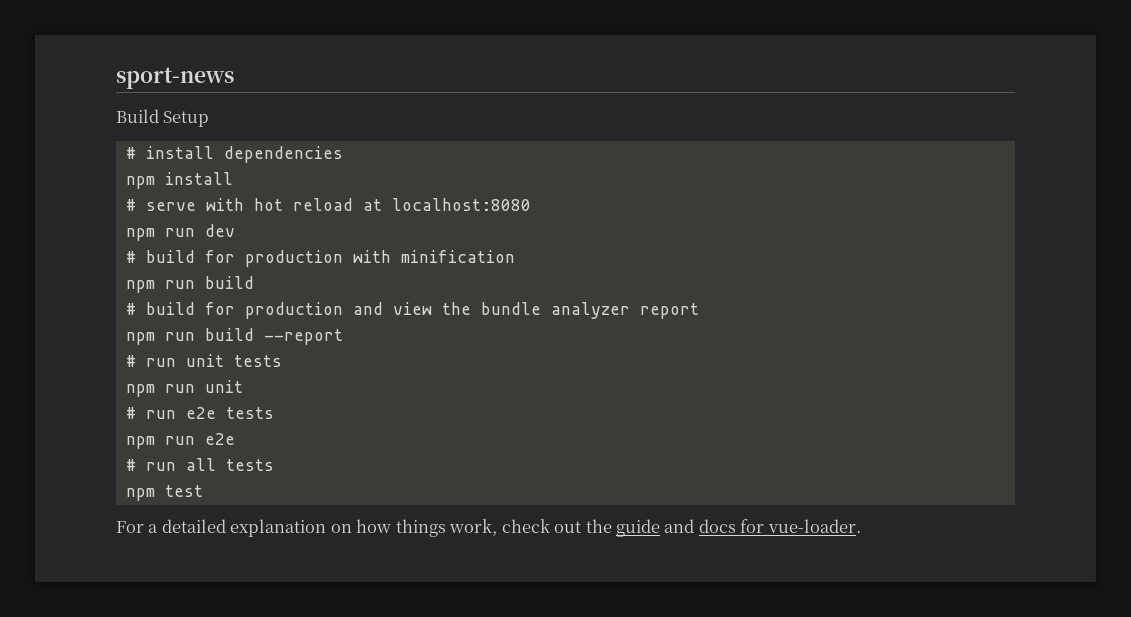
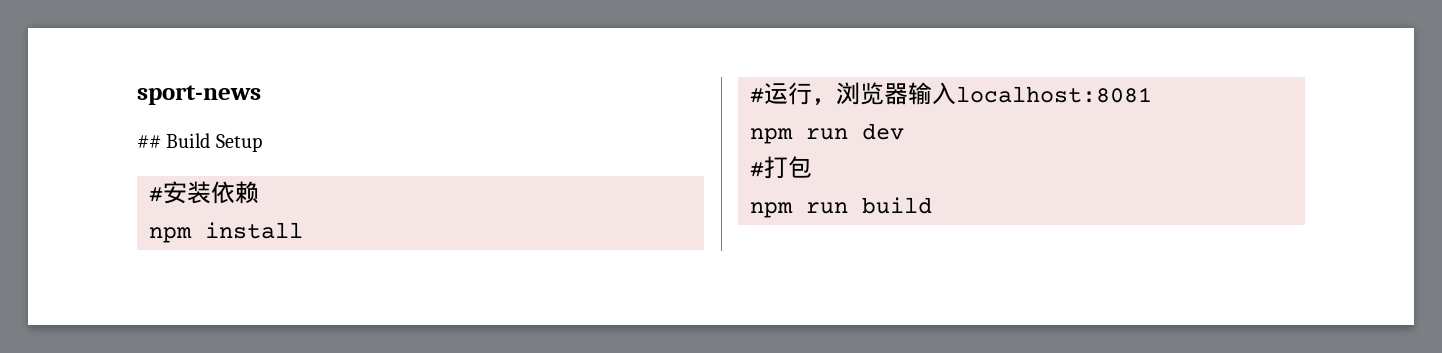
- Build Setup
+ ## Build Setup
- # install dependencies
+ #安装依赖
- # serve with hot reload at localhost:8080
+ #运行，浏览器输入localhost:8081
  npm run dev
- # build for production with minification
+ #打包
  npm run build
- # build for production and view the bundle analyzer report
- npm run build --report
- # run unit tests
- npm run unit
- # run e2e tests
- npm run e2e
- # run all tests
- npm test
- For a detailed explanation on how things work, check out the guide and docs for vue-loader.

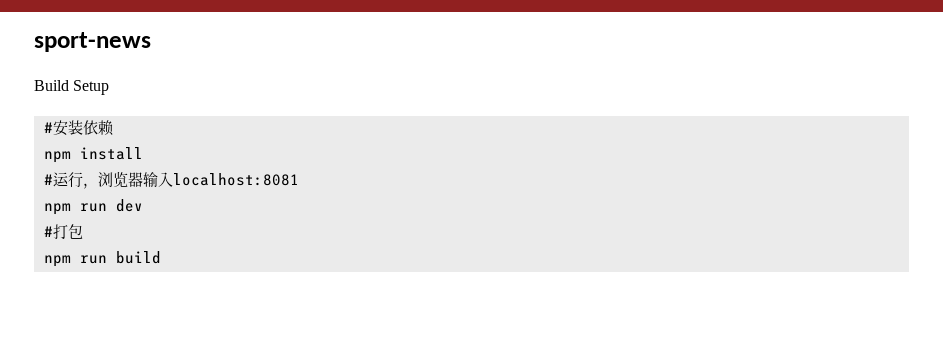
- ## Build Setup
+ Build Setup

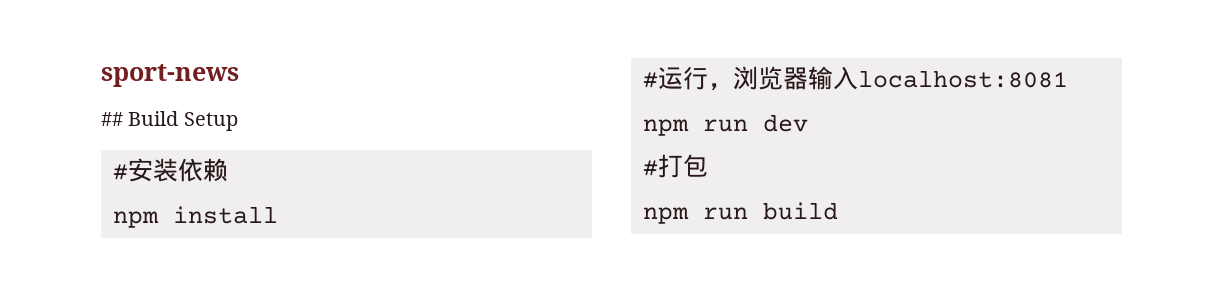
- Build Setup
+ ## Build Setup

